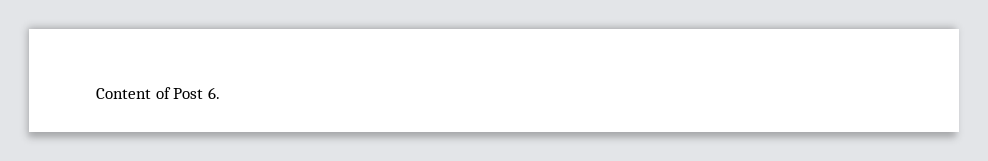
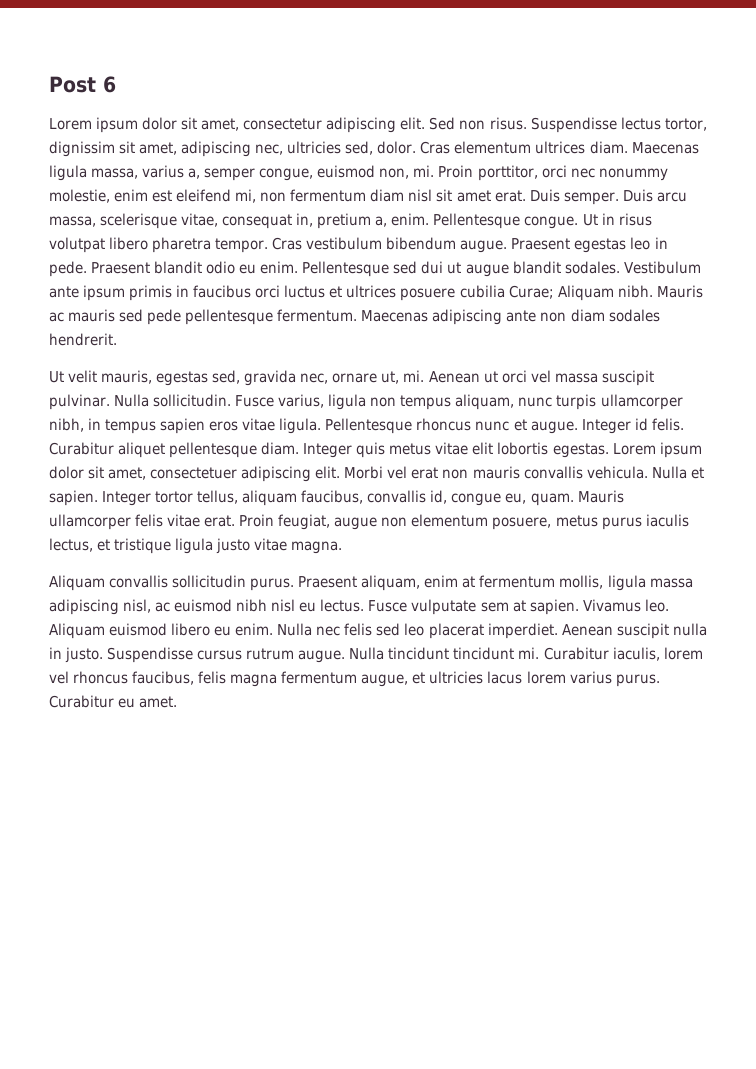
- Content of Post 6.
+ Post 6
+ Lorem ipsum dolor sit amet, consectetur adipiscing elit. Sed non risus. Suspendisse lectus tortor, dignissim sit amet, adipiscing nec, ultricies sed, dolor. Cras elementum ultrices diam. Maecenas ligula massa, varius a, semper congue, euismod non, mi. Proin porttitor, orci nec nonummy molestie, enim est eleifend mi, non fermentum diam nisl sit amet erat. Duis semper. Duis arcu massa, scelerisque vitae, consequat in, pretium a, enim. Pellentesque congue. Ut in risus volutpat libero pharetra tempor. Cras vestibulum bibendum augue. Praesent egestas leo in pede. Praesent blandit odio eu enim. Pellentesque sed dui ut augue blandit sodales. Vestibulum ante ipsum primis in faucibus orci luctus et ultrices posuere cubilia Curae; Aliquam nibh. Mauris ac mauris sed pede pellentesque fermentum. Maecenas adipiscing ante non diam sodales hendrerit.
+ Ut velit mauris, egestas sed, gravida nec, ornare ut, mi. Aenean ut orci vel massa suscipit pulvinar. Nulla sollicitudin. Fusce varius, ligula non tempus aliquam, nunc turpis ullamcorper nibh, in tempus sapien eros vitae ligula. Pellentesque rhoncus nunc et augue. Integer id felis. Curabitur aliquet pellentesque diam. Integer quis metus vitae elit lobortis egestas. Lorem ipsum dolor sit amet, consectetuer adipiscing elit. Morbi vel erat non mauris convallis vehicula. Nulla et sapien. Integer tortor tellus, aliquam faucibus, convallis id, congue eu, quam. Mauris ullamcorper felis vitae erat. Proin feugiat, augue non elementum posuere, metus purus iaculis lectus, et tristique ligula justo vitae magna.
+ Aliquam convallis sollicitudin purus. Praesent aliquam, enim at fermentum mollis, ligula massa adipiscing nisl, ac euismod nibh nisl eu lectus. Fusce vulputate sem at sapien. Vivamus leo. Aliquam euismod libero eu enim. Nulla nec felis sed leo placerat imperdiet. Aenean suscipit nulla in justo. Suspendisse cursus rutrum augue. Nulla tincidunt tincidunt mi. Curabitur iaculis, lorem vel rhoncus faucibus, felis magna fermentum augue, et ultricies lacus lorem varius purus. Curabitur eu amet.

